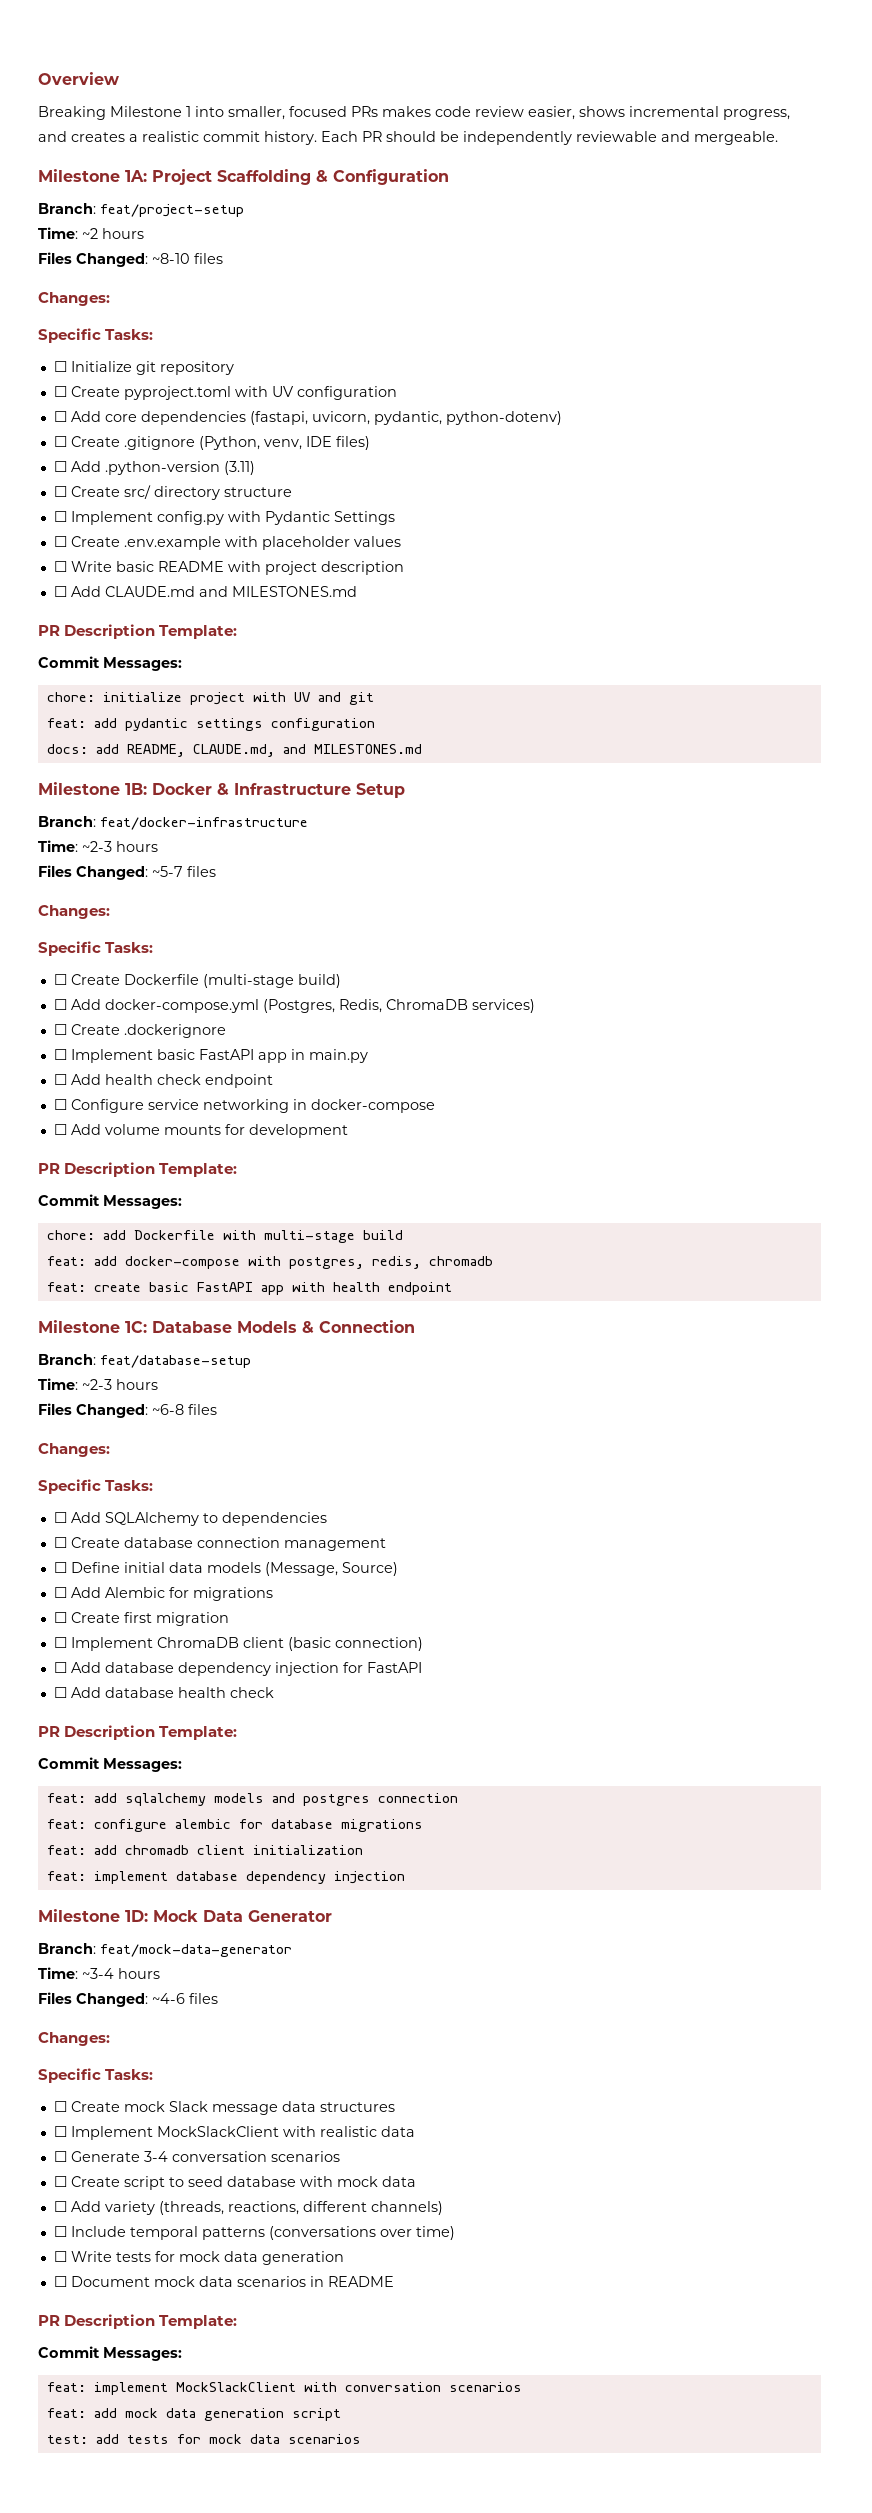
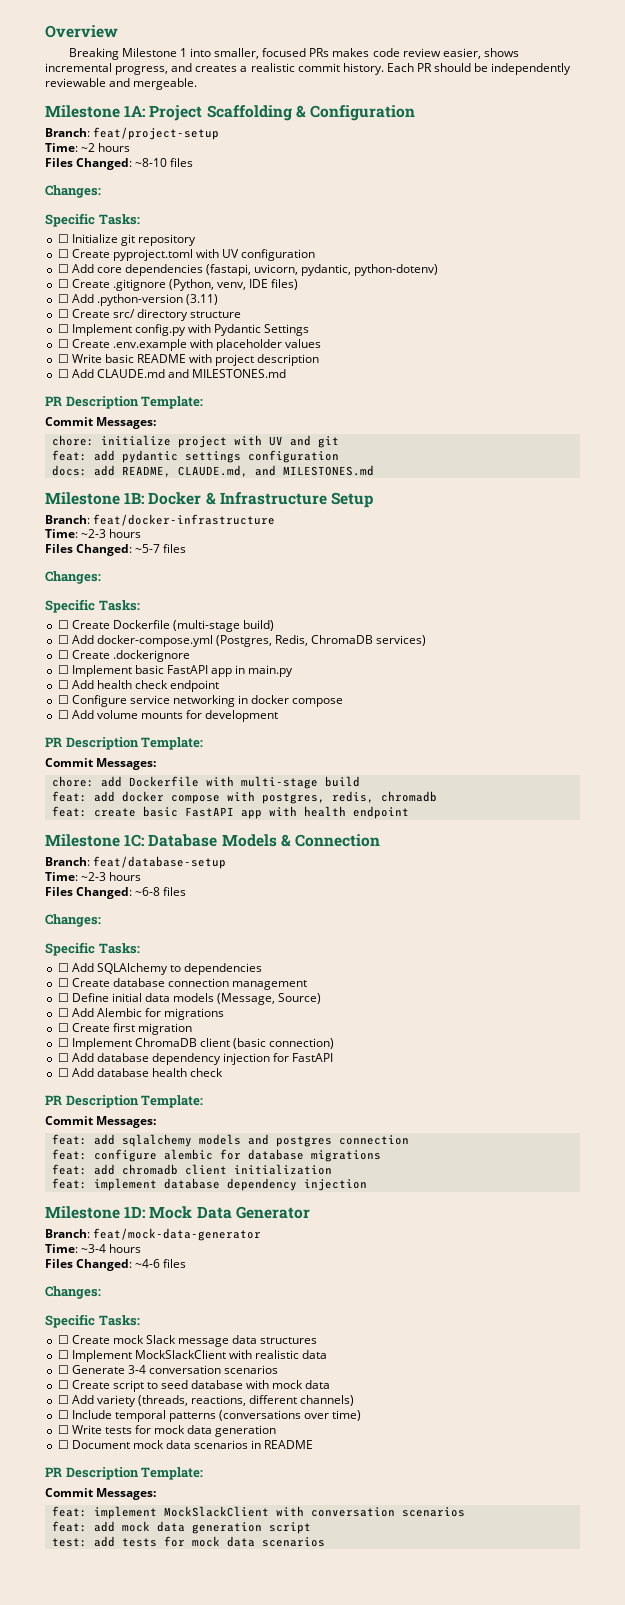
- ☐ Configure service networking in docker-compose
+ ☐ Configure service networking in docker compose
- feat: add docker-compose with postgres, redis, chromadb
+ feat: add docker compose with postgres, redis, chromadb

